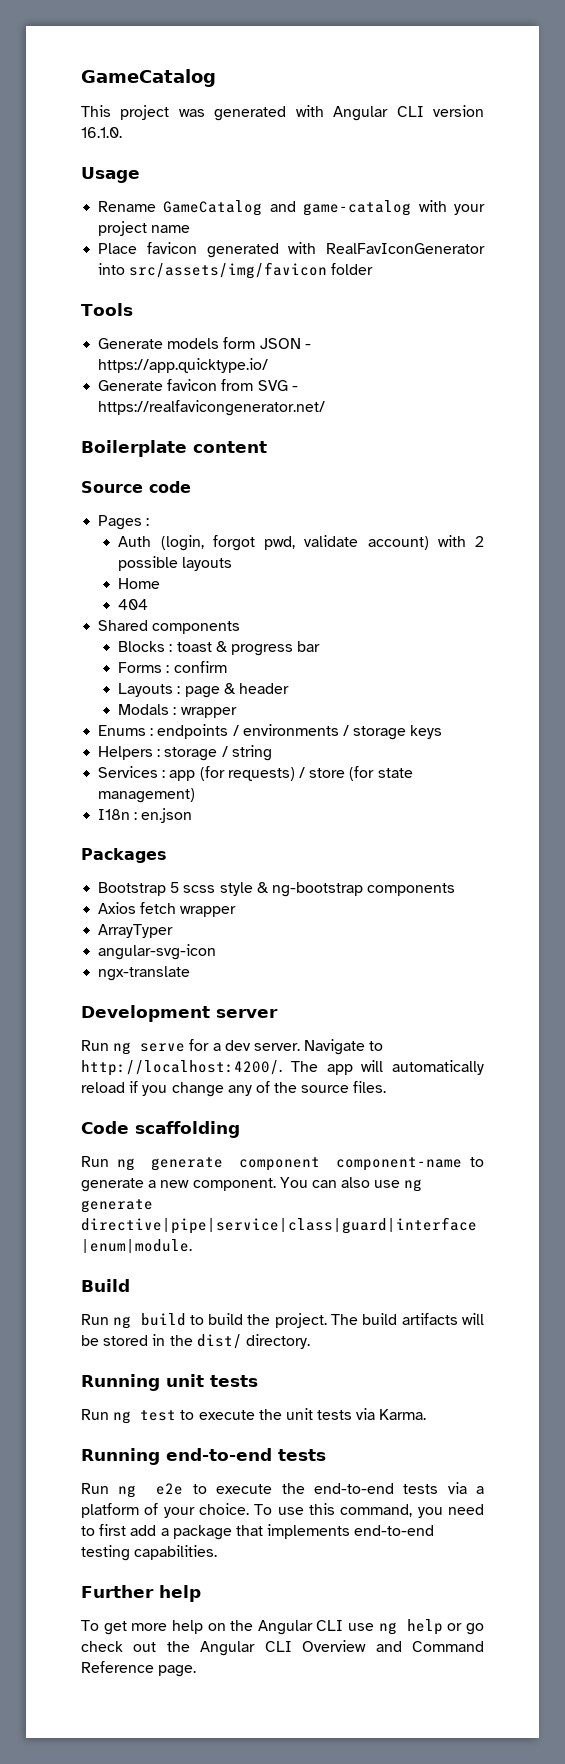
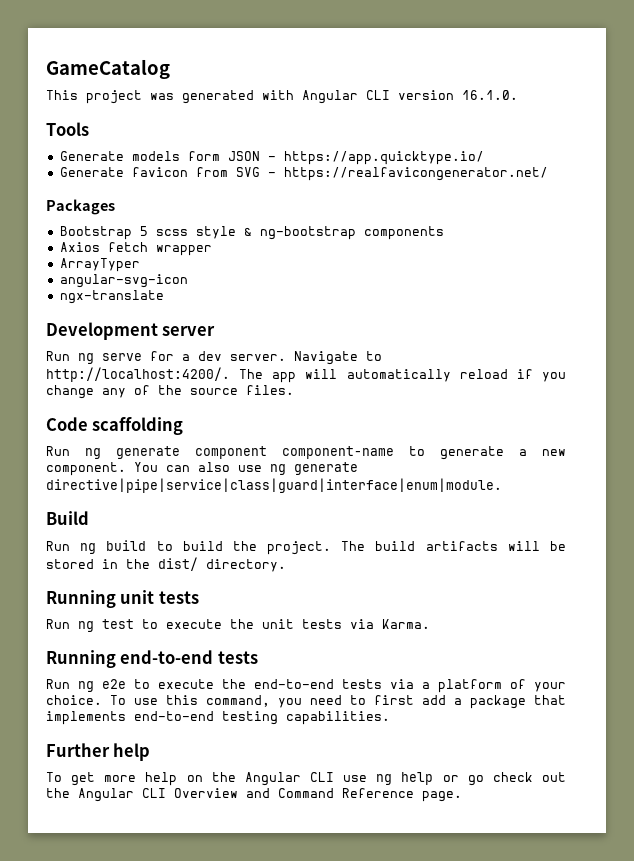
- Usage
- Rename GameCatalog and game-catalog with your project name
- Place favicon generated with RealFavIconGenerator into src/assets/img/favicon folder
- Boilerplate content
- Source code
- Pages :
- Auth (login, forgot pwd, validate account) with 2 possible layouts
- Home
- 404
- Shared components
- Blocks : toast & progress bar
- Forms : confirm
- Layouts : page & header
- Modals : wrapper
- Enums : endpoints / environments / storage keys
- Helpers : storage / string
- Services : app (for requests) / store (for state management)
- I18n : en.json

